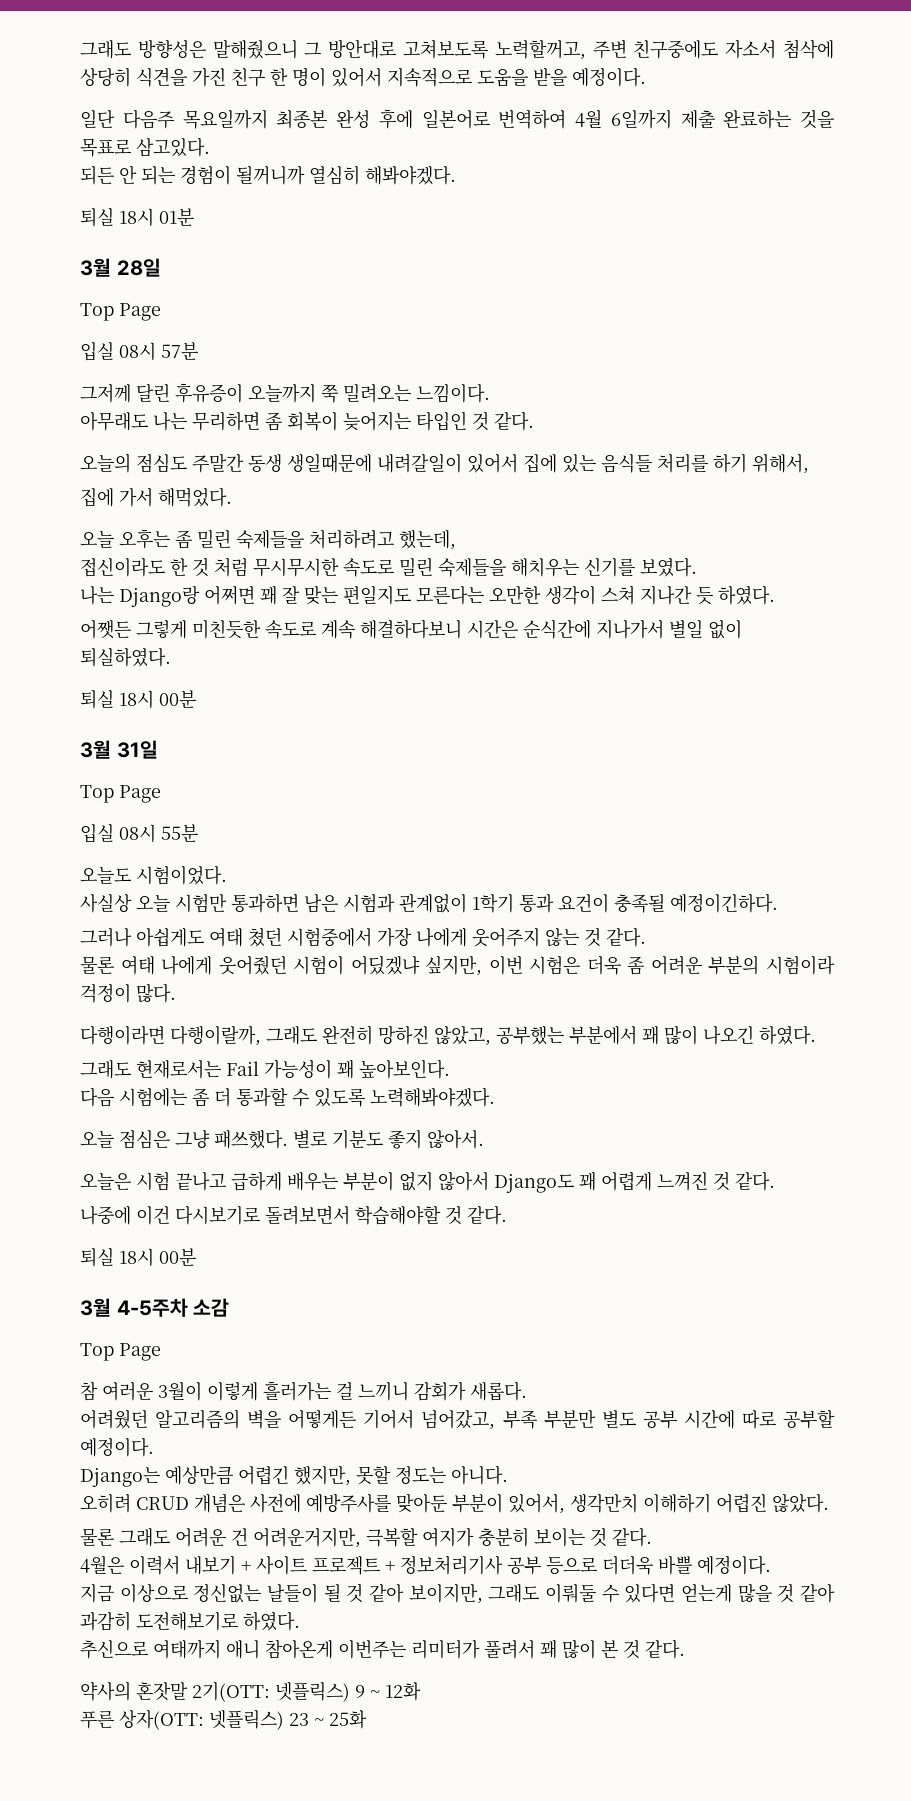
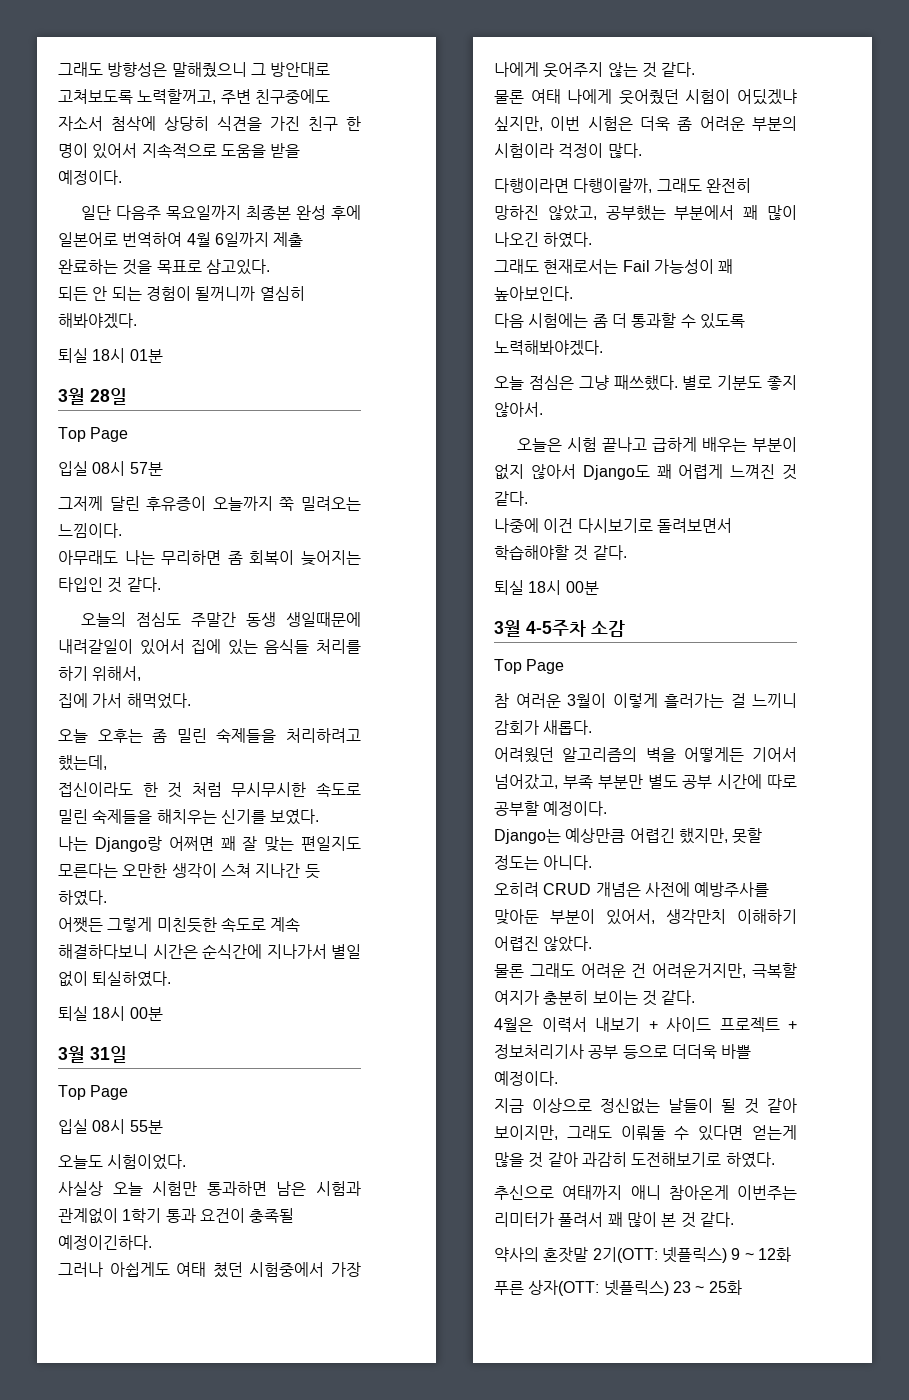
- 4월은 이력서 내보기 + 사이트 프로젝트 + 정보처리기사 공부 등으로 더더욱 바쁠 예정이다.
+ 4월은 이력서 내보기 + 사이드 프로젝트 + 정보처리기사 공부 등으로 더더욱 바쁠 예정이다.

